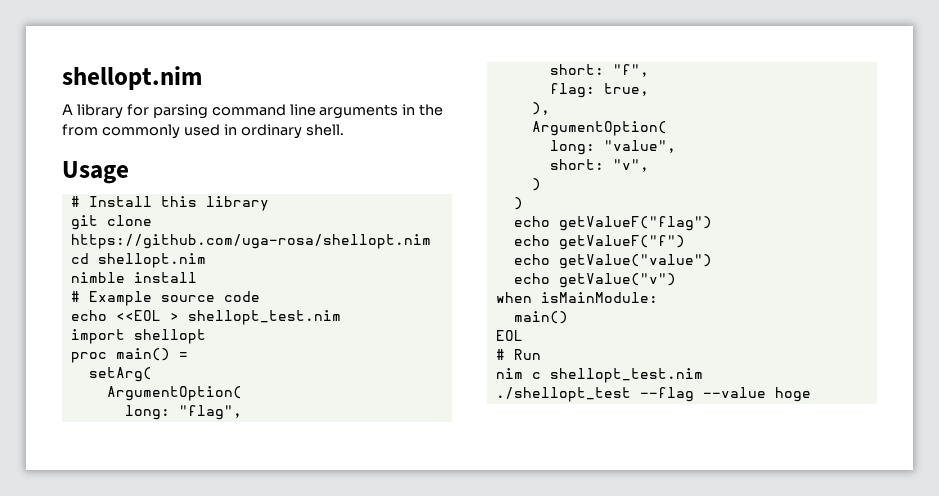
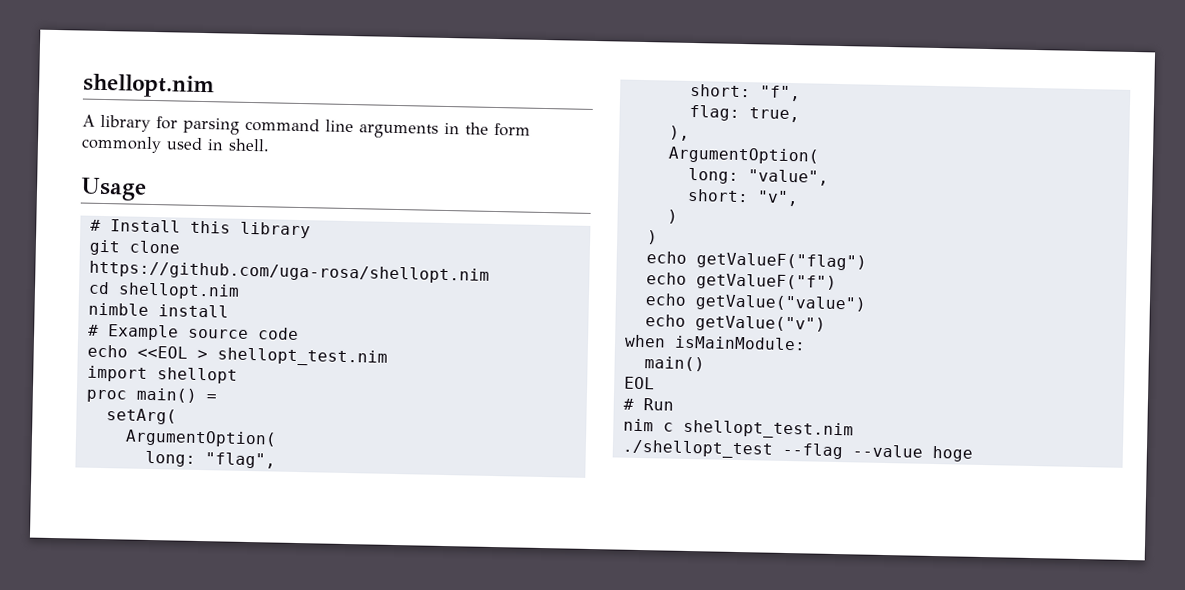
- A library for parsing command line arguments in the from commonly used in ordinary shell.
+ A library for parsing command line arguments in the form commonly used in shell.

